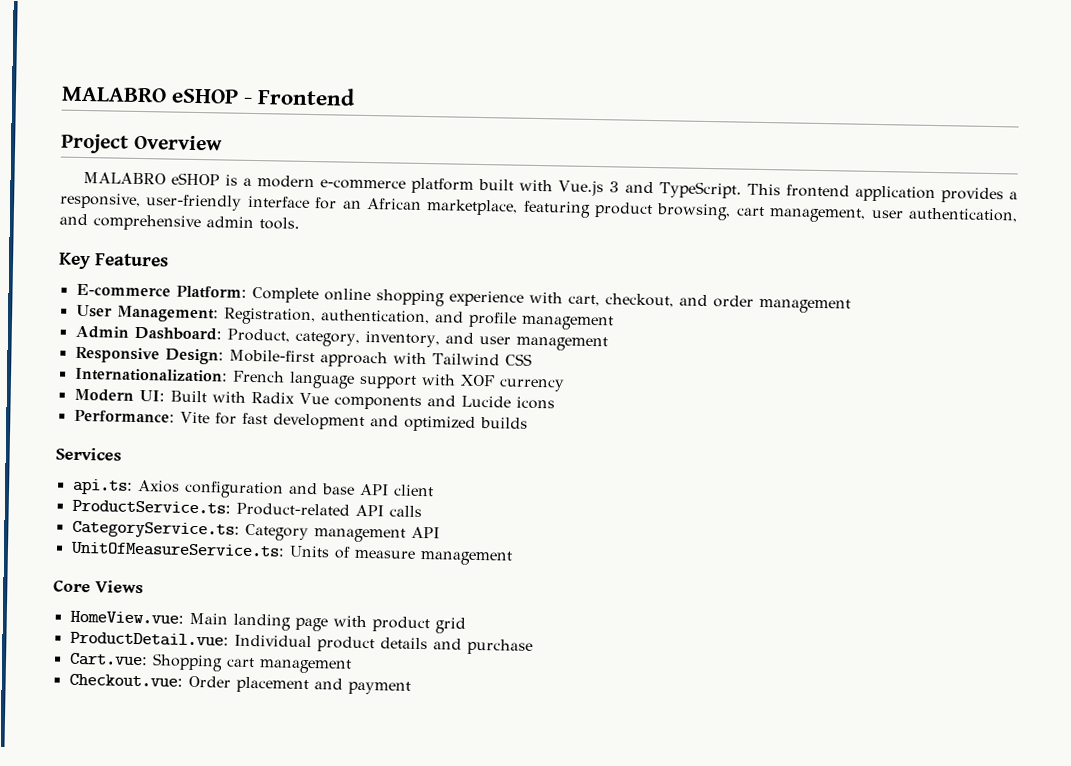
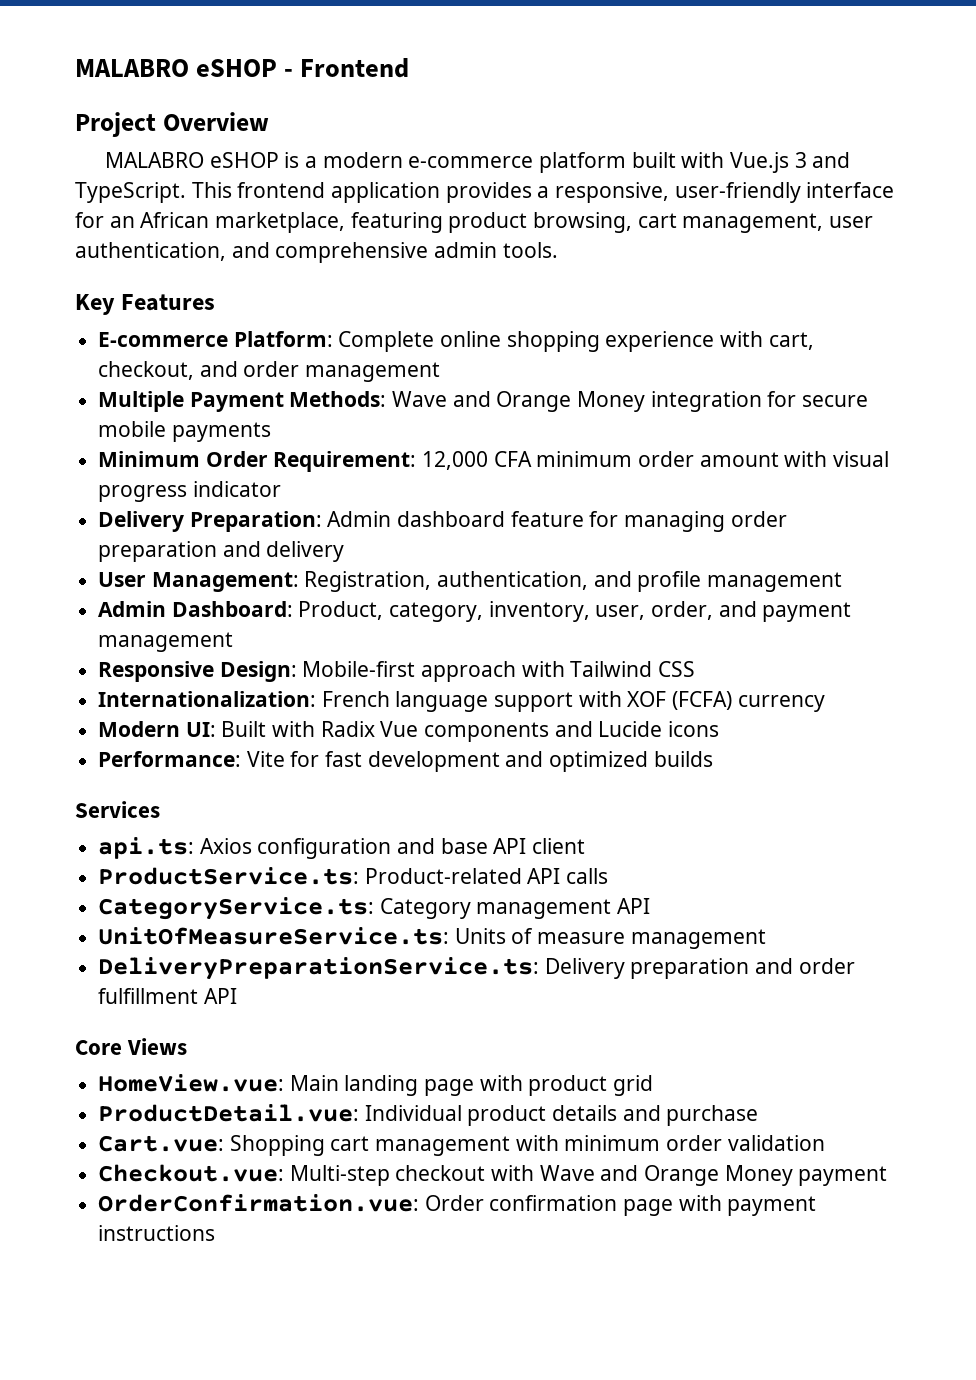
+ Multiple Payment Methods: Wave and Orange Money integration for secure mobile payments
+ Minimum Order Requirement: 12,000 CFA minimum order amount with visual progress indicator
+ Delivery Preparation: Admin dashboard feature for managing order preparation and delivery
- Admin Dashboard: Product, category, inventory, and user management
+ Admin Dashboard: Product, category, inventory, user, order, and payment management
- Internationalization: French language support with XOF currency
+ Internationalization: French language support with XOF (FCFA) currency
+ DeliveryPreparationService.ts: Delivery preparation and order fulfillment API
- Cart.vue: Shopping cart management
- Checkout.vue: Order placement and payment
+ Cart.vue: Shopping cart management with minimum order validation
+ Checkout.vue: Multi-step checkout with Wave and Orange Money payment
+ OrderConfirmation.vue: Order confirmation page with payment instructions

